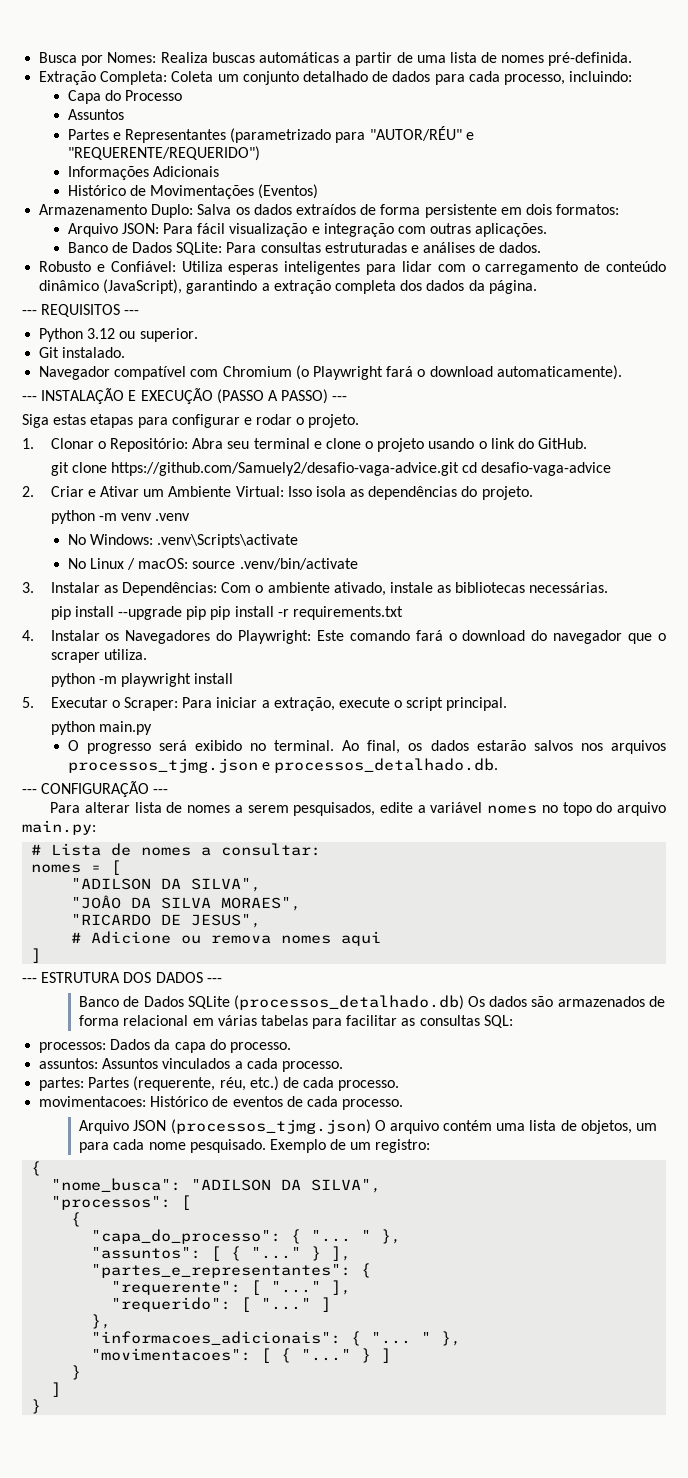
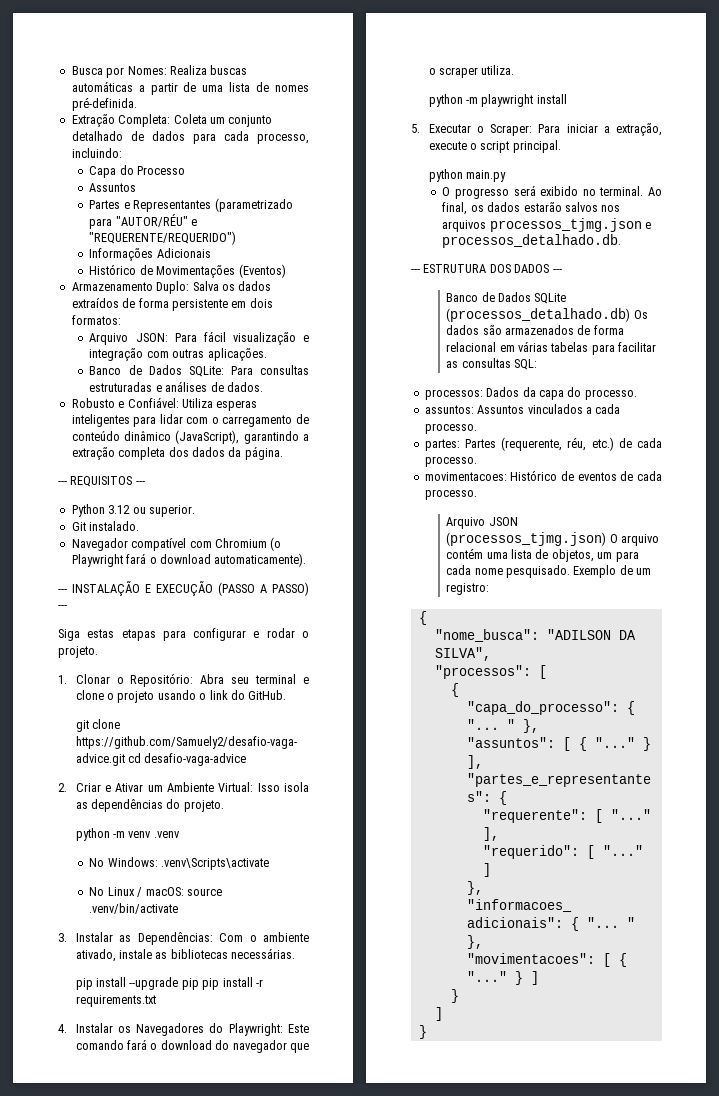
- --- CONFIGURAÇÃO ---
- Para alterar lista de nomes a serem pesquisados, edite a variável nomes no topo do arquivo main.py:
- # Lista de nomes a consultar:
- nomes = [
- "ADILSON DA SILVA",
- "JOÂO DA SILVA MORAES",
- "RICARDO DE JESUS",
- # Adicione ou remova nomes aqui
- ]

